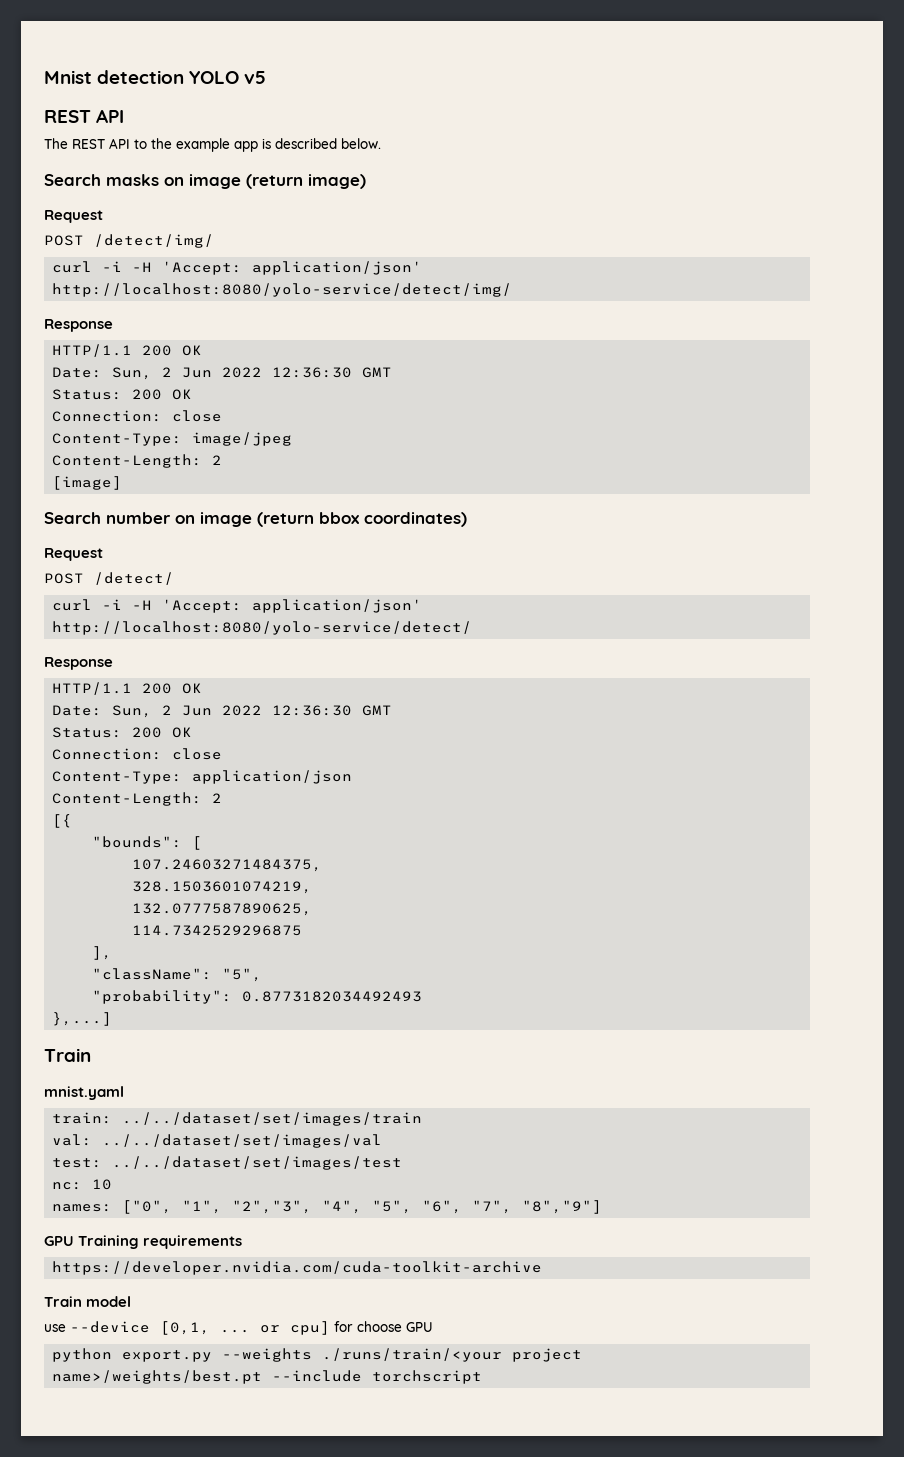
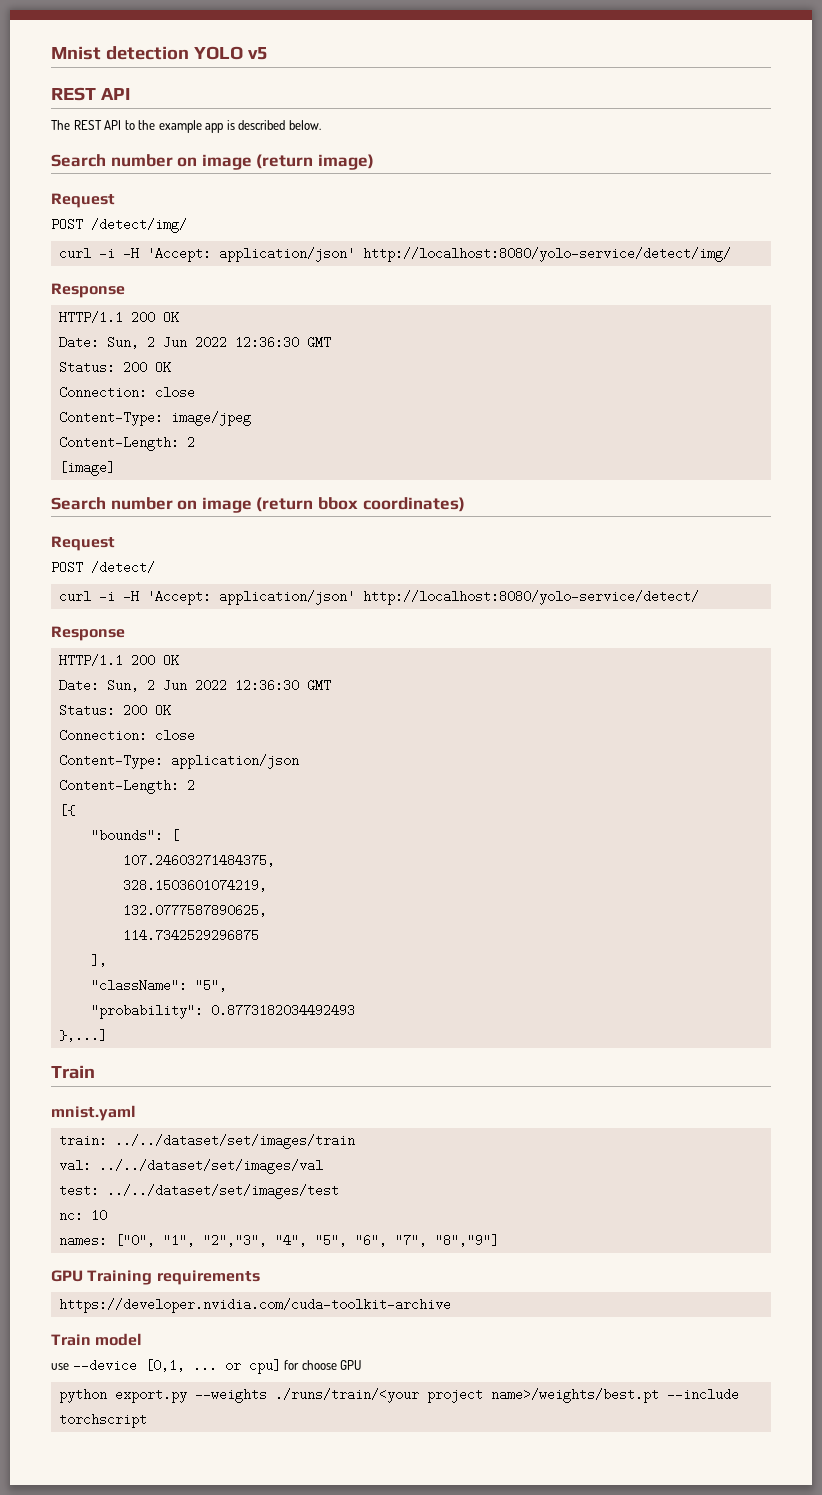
- Search masks on image (return image)
+ Search number on image (return image)

